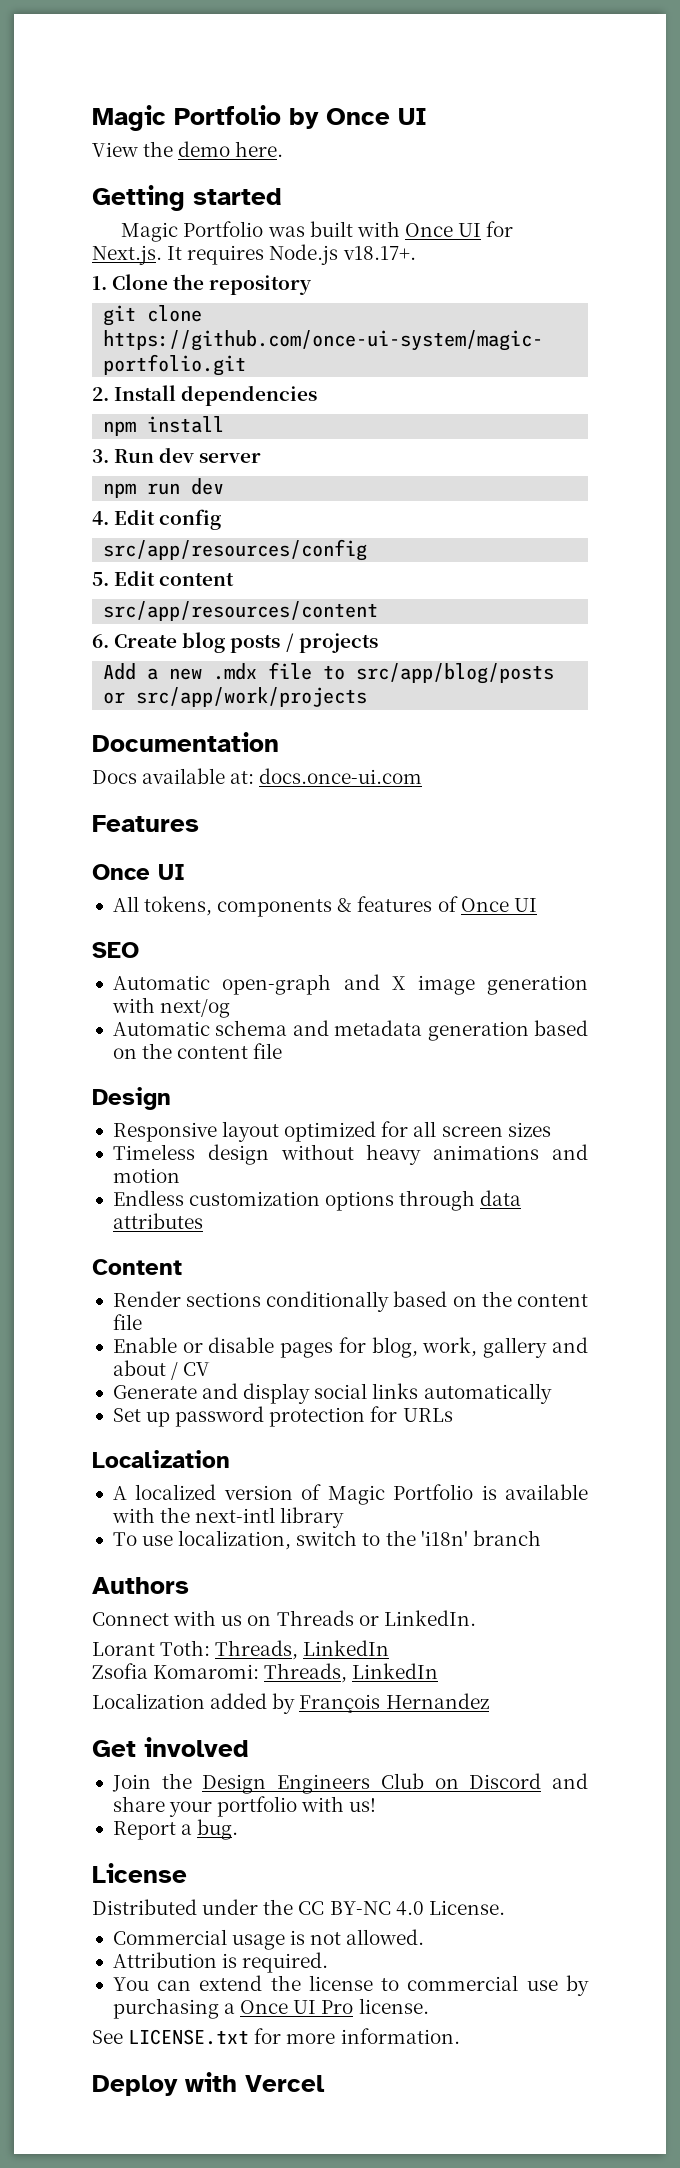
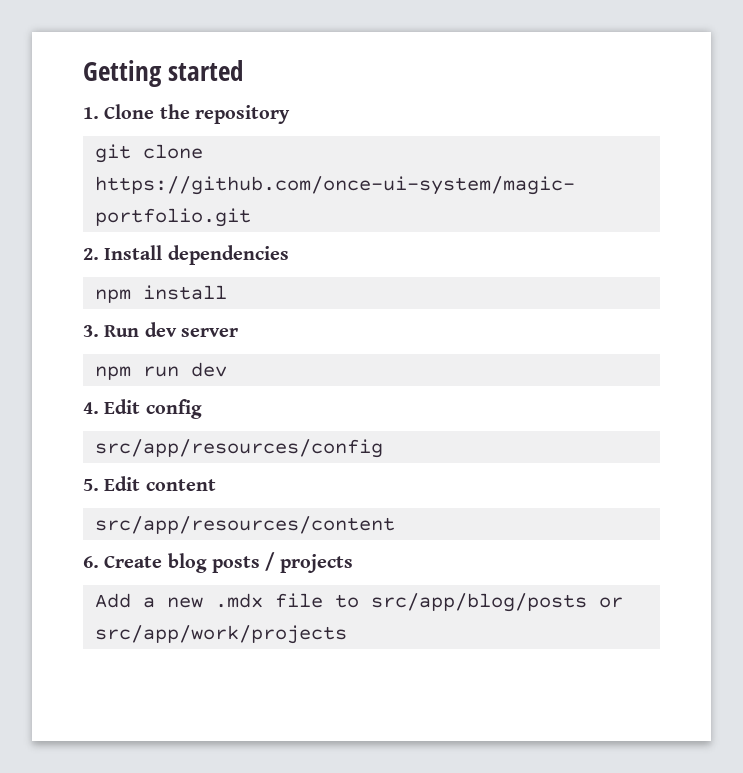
- Magic Portfolio by Once UI
- View the demo here.
  Getting started
- Magic Portfolio was built with Once UI for Next.js. It requires Node.js v18.17+.
- Documentation
- Docs available at: docs.once-ui.com
- Features
- Once UI
- All tokens, components & features of Once UI
- SEO
- Automatic open-graph and X image generation with next/og
- Automatic schema and metadata generation based on the content file
- Design
- Responsive layout optimized for all screen sizes
- Timeless design without heavy animations and motion
- Endless customization options through data attributes
- Content
- Render sections conditionally based on the content file
- Enable or disable pages for blog, work, gallery and about / CV
- Generate and display social links automatically
- Set up password protection for URLs
- Localization
- A localized version of Magic Portfolio is available with the next-intl library
- To use localization, switch to the 'i18n' branch
- Authors
- Connect with us on Threads or LinkedIn.
- Lorant Toth: Threads, LinkedIn
- Zsofia Komaromi: Threads, LinkedIn
- Localization added by François Hernandez
- Get involved
- Join the Design Engineers Club on Discord and share your portfolio with us!
- Report a bug.
- License
- Distributed under the CC BY-NC 4.0 License.
- Commercial usage is not allowed.
- Attribution is required.
- You can extend the license to commercial use by purchasing a Once UI Pro license.
- See LICENSE.txt for more information.
- Deploy with Vercel

